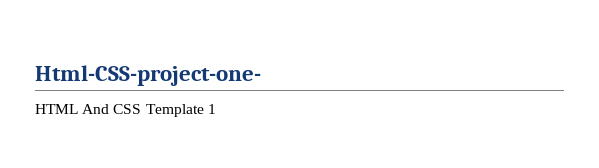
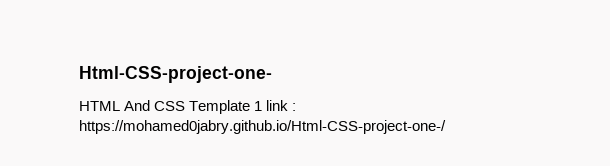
- HTML And CSS Template 1
+ HTML And CSS Template 1 link : https://mohamed0jabry.github.io/Html-CSS-project-one-/

